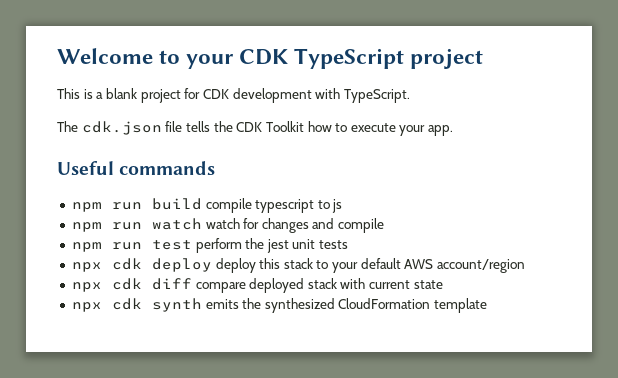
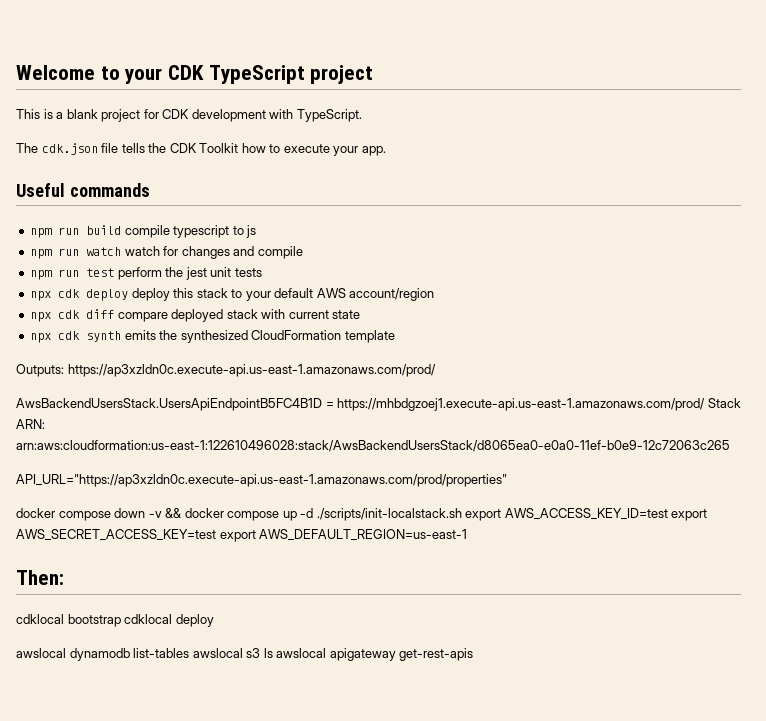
+ Outputs: https://ap3xzldn0c.execute-api.us-east-1.amazonaws.com/prod/
+ AwsBackendUsersStack.UsersApiEndpointB5FC4B1D = https://mhbdgzoej1.execute-api.us-east-1.amazonaws.com/prod/ Stack ARN: arn:aws:cloudformation:us-east-1:122610496028:stack/AwsBackendUsersStack/d8065ea0-e0a0-11ef-b0e9-12c72063c265
+ API_URL="https://ap3xzldn0c.execute-api.us-east-1.amazonaws.com/prod/properties"
+ docker compose down -v && docker compose up -d ./scripts/init-localstack.sh export AWS_ACCESS_KEY_ID=test export AWS_SECRET_ACCESS_KEY=test export AWS_DEFAULT_REGION=us-east-1
+ Then:
+ cdklocal bootstrap cdklocal deploy
+ awslocal dynamodb list-tables awslocal s3 ls awslocal apigateway get-rest-apis

